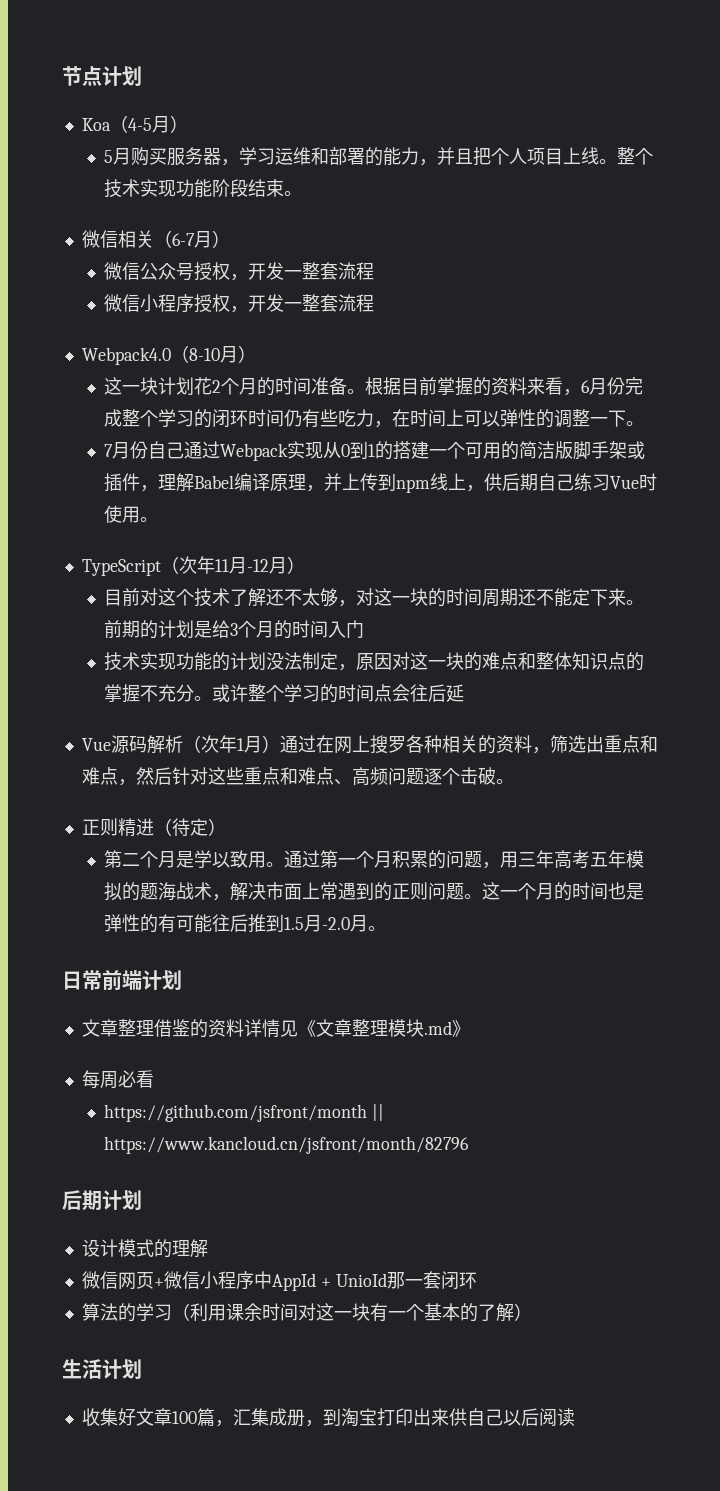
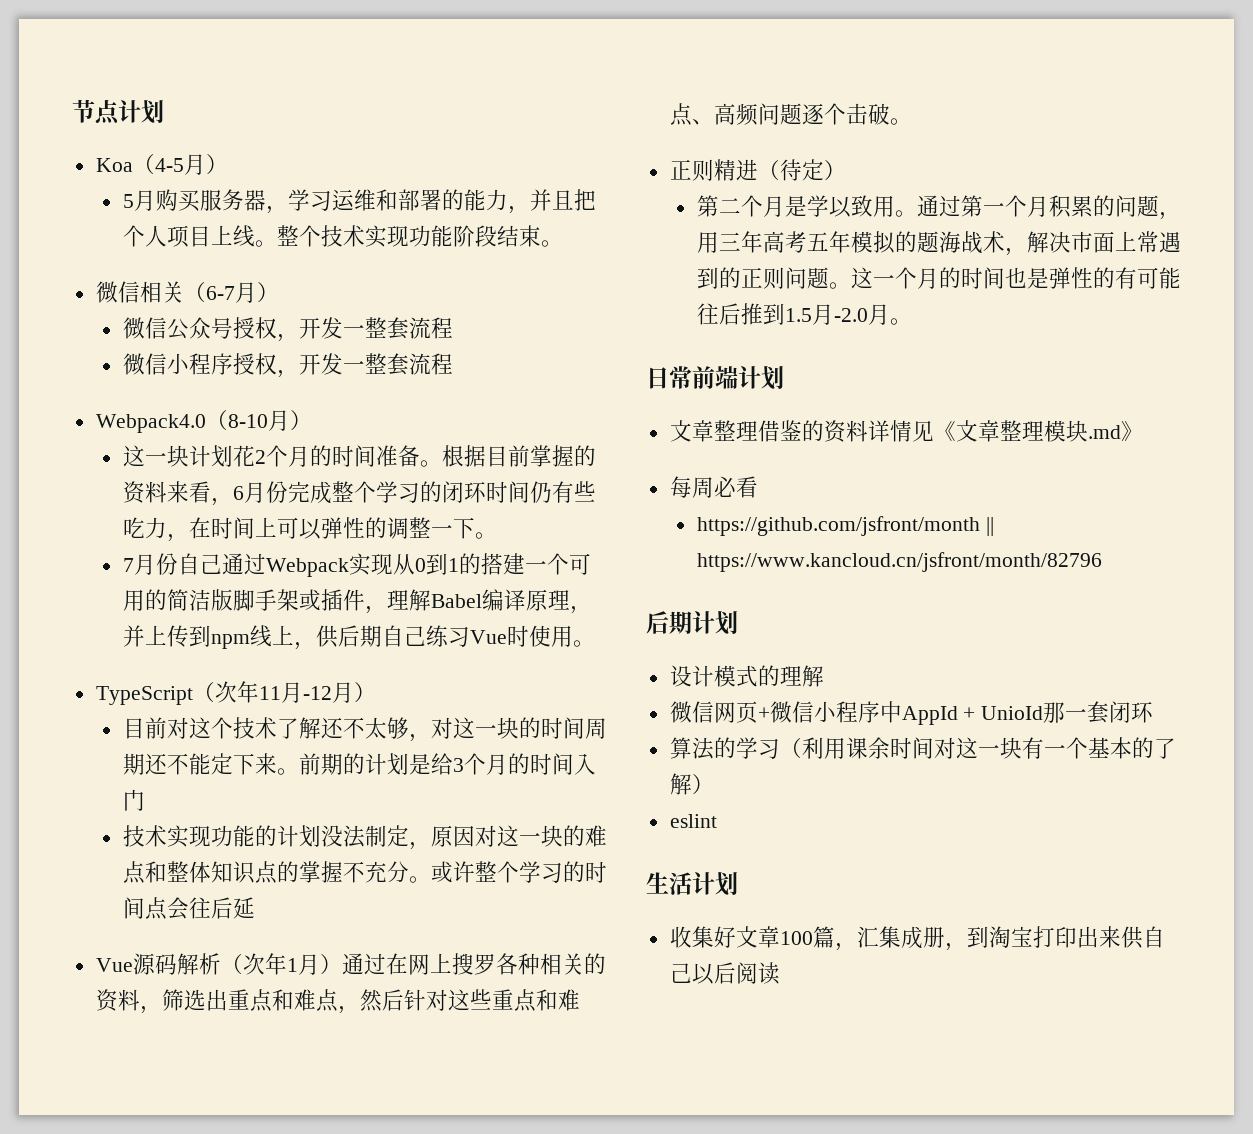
+ eslint

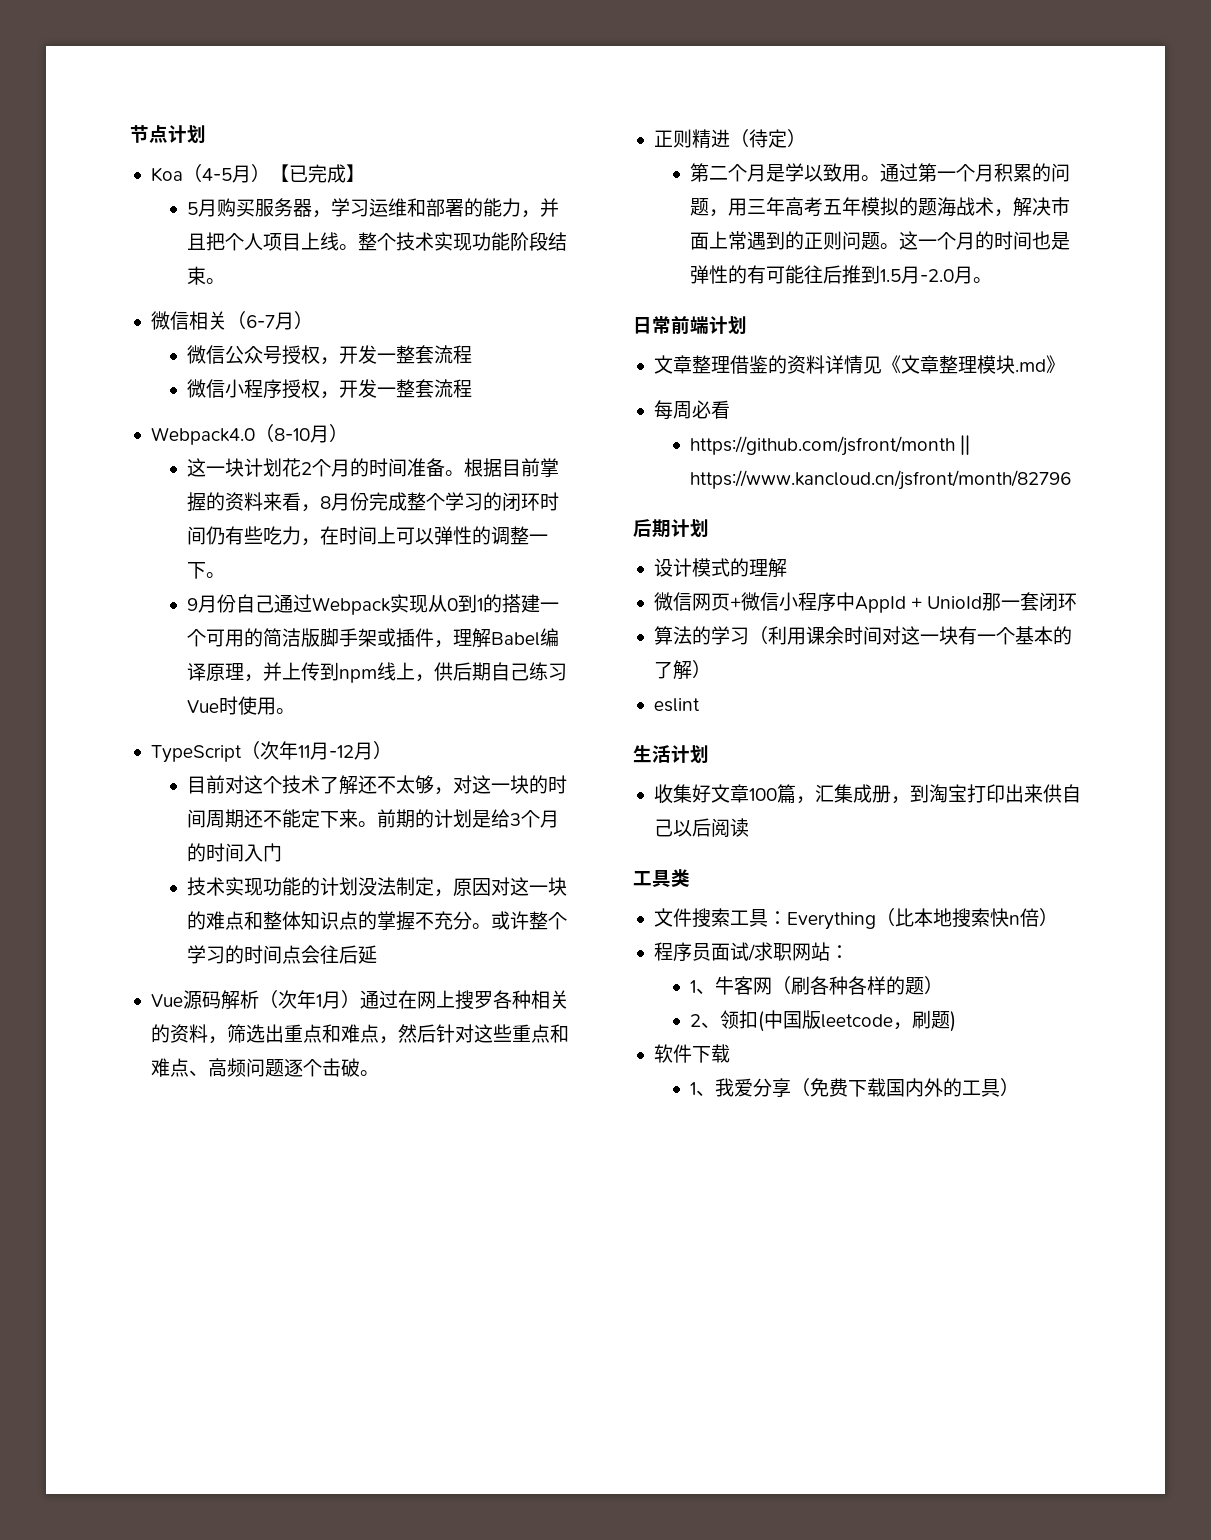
- Koa（4-5月）
+ Koa（4-5月）【已完成】
- 根据目前掌握的资料来看，6月份完成整个学习的闭环时间仍有些吃力，在时间上可以弹性的调整一下。
+ 根据目前掌握的资料来看，8月份完成整个学习的闭环时间仍有些吃力，在时间上可以弹性的调整一下。
- 7月份自己通过Webpack实现从0到1的搭建一个可用的简洁版脚手架或插件，理解Babel编译原理，并上传到npm线上，供后期自己练习Vue时使用。
+ 9月份自己通过Webpack实现从0到1的搭建一个可用的简洁版脚手架或插件，理解Babel编译原理，并上传到npm线上，供后期自己练习Vue时使用。
+ 工具类
+ 文件搜索工具：Everything（比本地搜索快n倍）
+ 程序员面试/求职网站：
+ 1、牛客网（刷各种各样的题）
+ 2、领扣(中国版leetcode，刷题)
+ 软件下载
+ 1、我爱分享（免费下载国内外的工具）

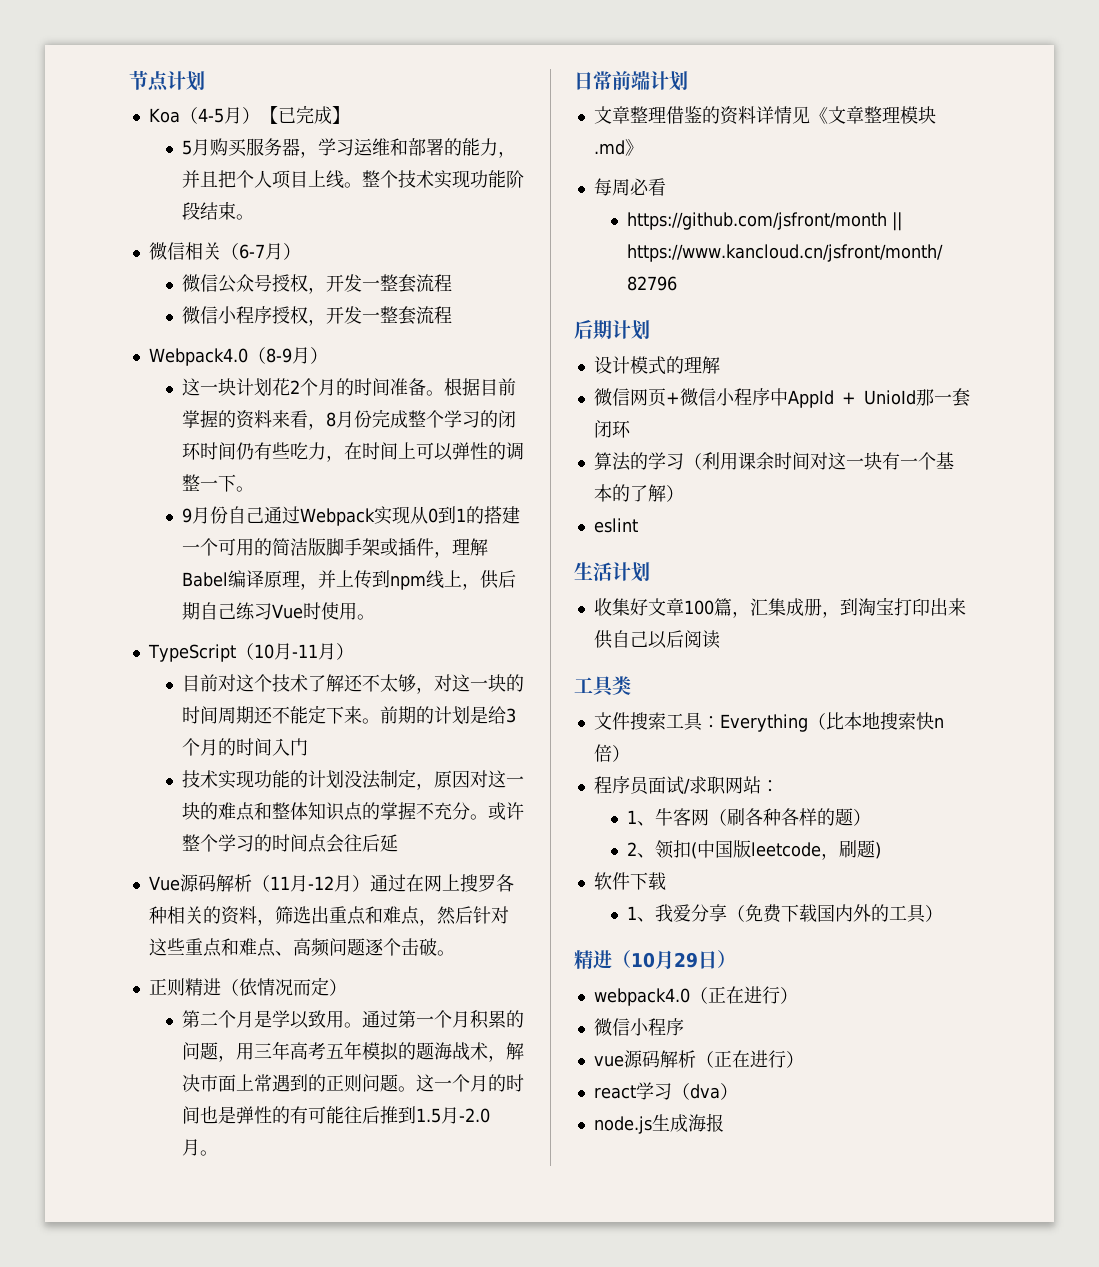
- Webpack4.0（8-10月）
+ Webpack4.0（8-9月）
- TypeScript（次年11月-12月）
+ TypeScript（10月-11月）
- Vue源码解析（次年1月）通过在网上搜罗各种相关的资料，筛选出重点和难点，然后针对这些重点和难点、高频问题逐个击破。
+ Vue源码解析（11月-12月）通过在网上搜罗各种相关的资料，筛选出重点和难点，然后针对这些重点和难点、高频问题逐个击破。
- 正则精进（待定）
+ 正则精进（依情况而定）
+ 精进（10月29日）
+ webpack4.0（正在进行）
+ 微信小程序
+ vue源码解析（正在进行）
+ react学习（dva）
+ node.js生成海报

